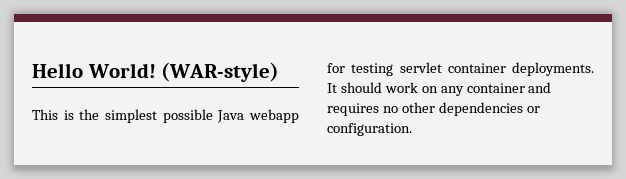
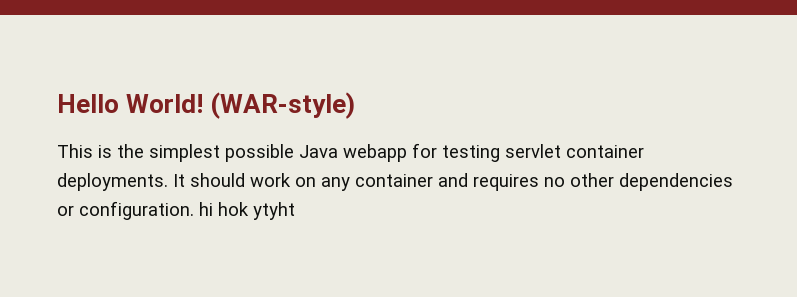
- It should work on any container and requires no other dependencies or configuration.
+ It should work on any container and requires no other dependencies or configuration. hi hok ytyht

